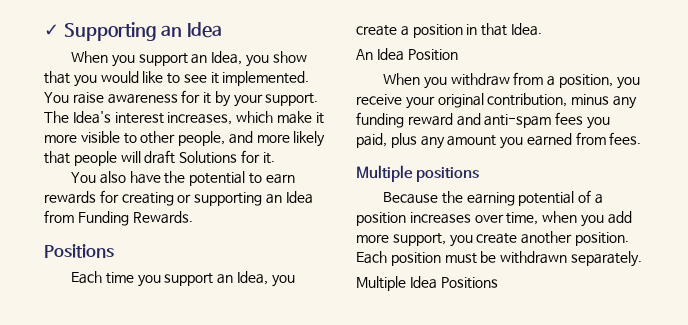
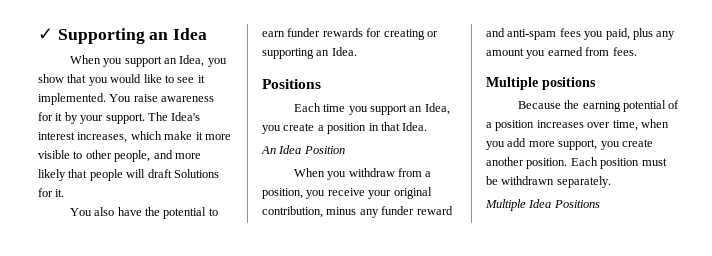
- You also have the potential to earn rewards for creating or supporting an Idea from Funding Rewards.
+ You also have the potential to earn funder rewards for creating or supporting an Idea.
- When you withdraw from a position, you receive your original contribution, minus any funding reward and anti-spam fees you paid, plus any amount you earned from fees.
+ When you withdraw from a position, you receive your original contribution, minus any funder reward and anti-spam fees you paid, plus any amount you earned from fees.

